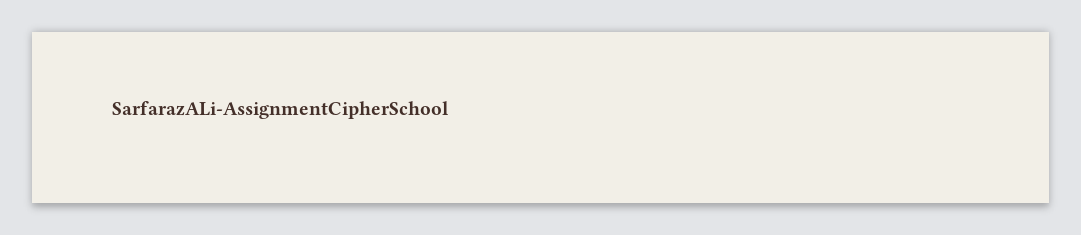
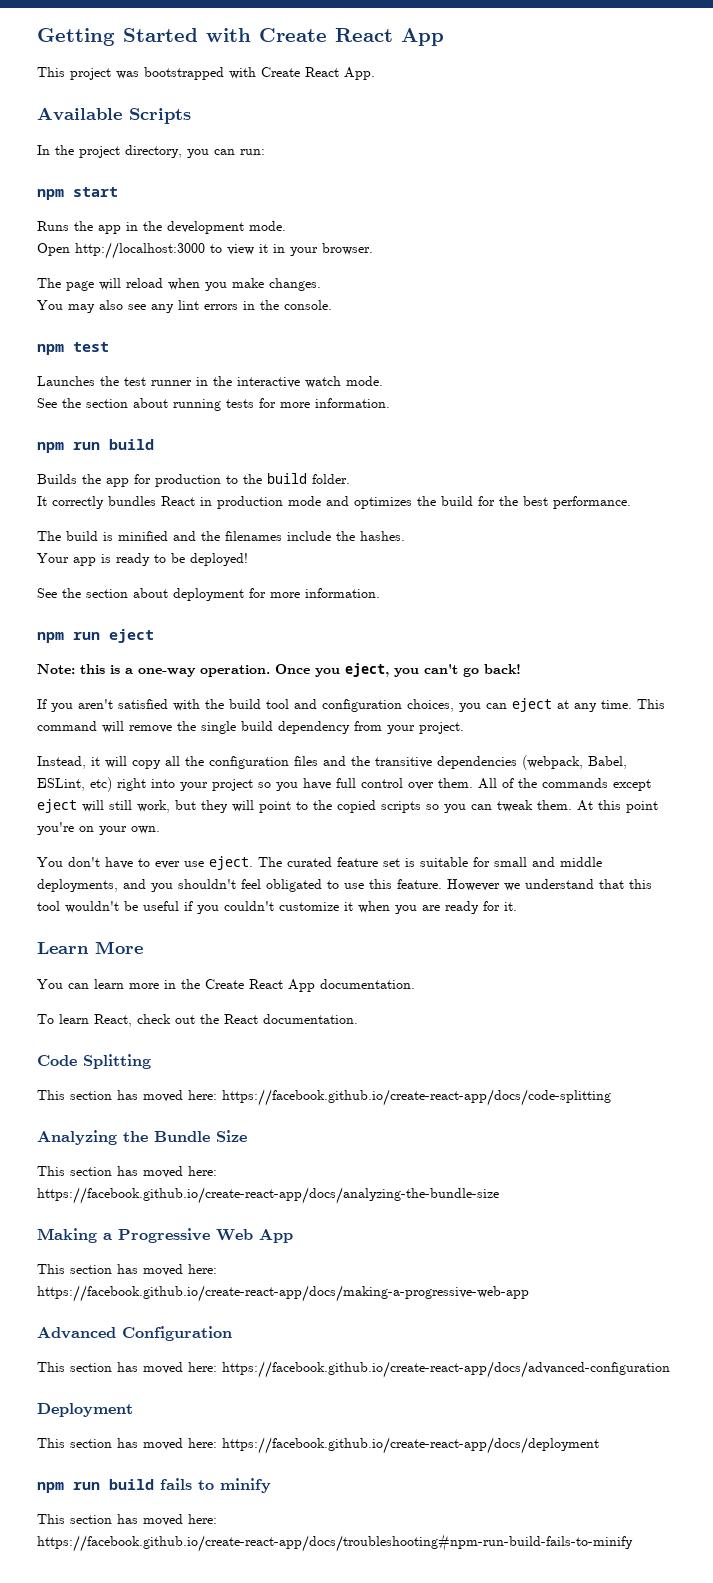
- SarfarazALi-AssignmentCipherSchool
+ Getting Started with Create React App
+ This project was bootstrapped with Create React App.
+ Available Scripts
+ In the project directory, you can run:
+ npm start
+ Runs the app in the development mode.
+ Open http://localhost:3000 to view it in your browser.
+ The page will reload when you make changes.
+ You may also see any lint errors in the console.
+ npm test
+ Launches the test runner in the interactive watch mode.
+ See the section about running tests for more information.
+ npm run build
+ Builds the app for production to the build folder.
+ It correctly bundles React in production mode and optimizes the build for the best performance.
+ The build is minified and the filenames include the hashes.
+ Your app is ready to be deployed!
+ See the section about deployment for more information.
+ npm run eject
+ Note: this is a one-way operation. Once you eject, you can't go back!
+ If you aren't satisfied with the build tool and configuration choices, you can eject at any time. This command will remove the single build dependency from your project.
+ Instead, it will copy all the configuration files and the transitive dependencies (webpack, Babel, ESLint, etc) right into your project so you have full control over them. All of the commands except eject will still work, but they will point to the copied scripts so you can tweak them. At this point you're on your own.
+ You don't have to ever use eject. The curated feature set is suitable for small and middle deployments, and you shouldn't feel obligated to use this feature. However we understand that this tool wouldn't be useful if you couldn't customize it when you are ready for it.
+ Learn More
+ You can learn more in the Create React App documentation.
+ To learn React, check out the React documentation.
+ Code Splitting
+ This section has moved here: https://facebook.github.io/create-react-app/docs/code-splitting
+ Analyzing the Bundle Size
+ This section has moved here: https://facebook.github.io/create-react-app/docs/analyzing-the-bundle-size
+ Making a Progressive Web App
+ This section has moved here: https://facebook.github.io/create-react-app/docs/making-a-progressive-web-app
+ Advanced Configuration
+ This section has moved here: https://facebook.github.io/create-react-app/docs/advanced-configuration
+ Deployment
+ This section has moved here: https://facebook.github.io/create-react-app/docs/deployment
+ npm run build fails to minify
+ This section has moved here: https://facebook.github.io/create-react-app/docs/troubleshooting#npm-run-build-fails-to-minify

